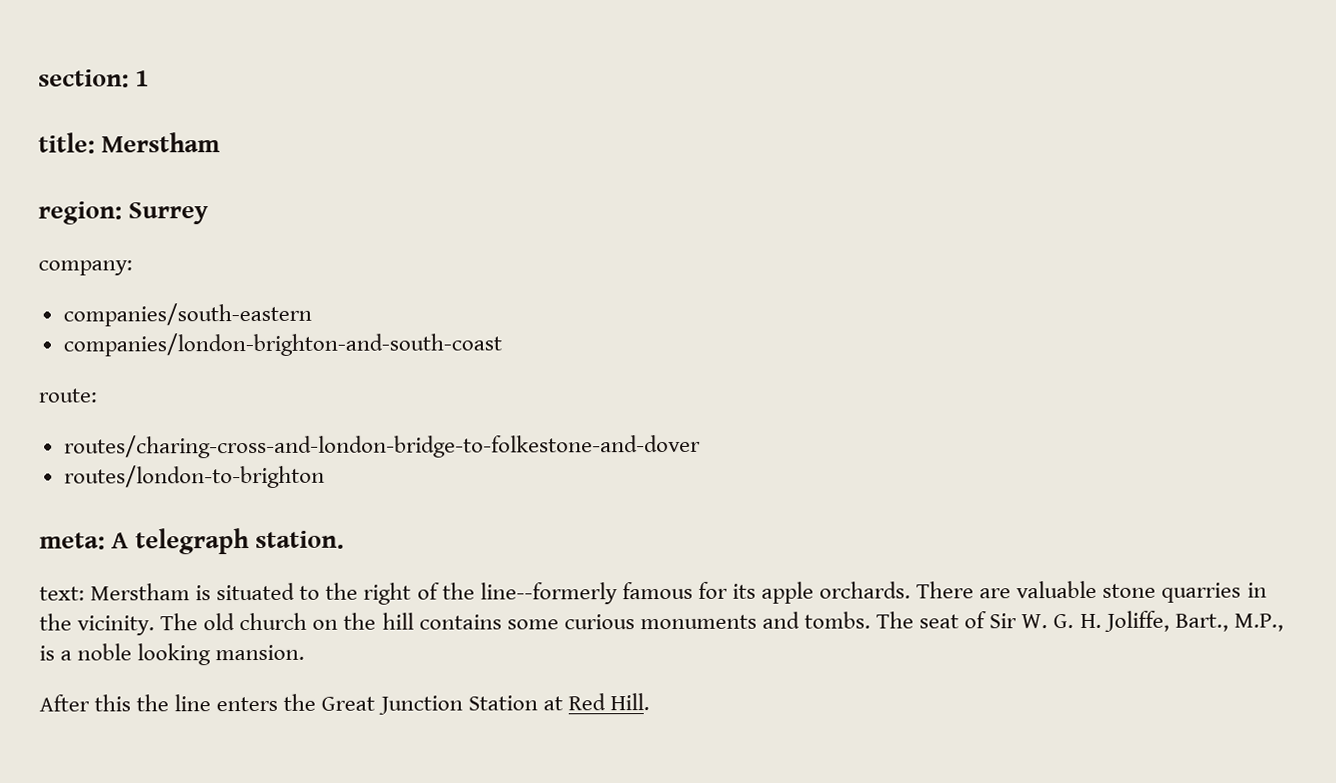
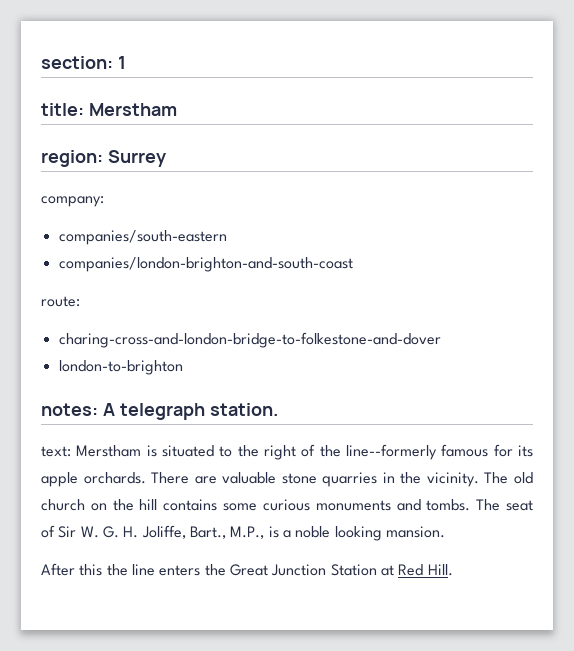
- routes/charing-cross-and-london-bridge-to-folkestone-and-dover
- routes/london-to-brighton
- meta: A telegraph station.
+ charing-cross-and-london-bridge-to-folkestone-and-dover
+ london-to-brighton
+ notes: A telegraph station.

